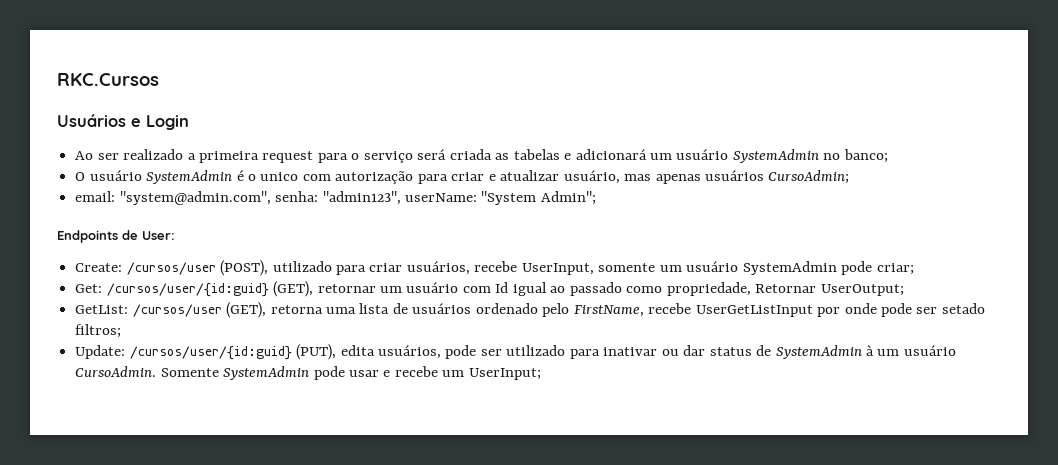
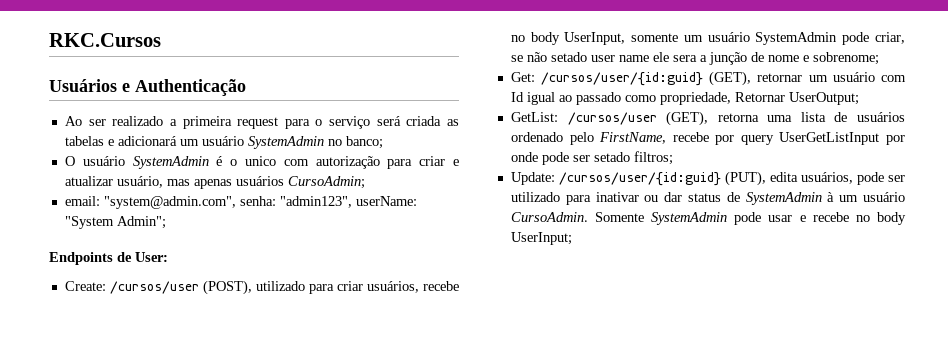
- Usuários e Login
+ Usuários e Authenticação
- Create: /cursos/user (POST), utilizado para criar usuários, recebe UserInput, somente um usuário SystemAdmin pode criar;
+ Create: /cursos/user (POST), utilizado para criar usuários, recebe no body UserInput, somente um usuário SystemAdmin pode criar, se não setado user name ele sera a junção de nome e sobrenome;
- GetList: /cursos/user (GET), retorna uma lista de usuários ordenado pelo FirstName, recebe UserGetListInput por onde pode ser setado filtros;
+ GetList: /cursos/user (GET), retorna uma lista de usuários ordenado pelo FirstName, recebe por query UserGetListInput por onde pode ser setado filtros;
- Somente SystemAdmin pode usar e recebe um UserInput;
+ Somente SystemAdmin pode usar e recebe no body UserInput;

